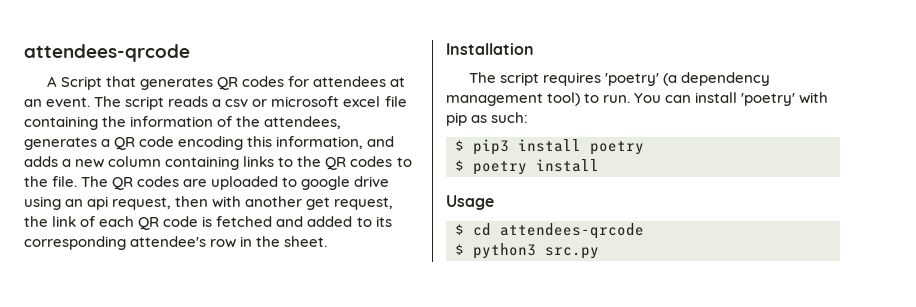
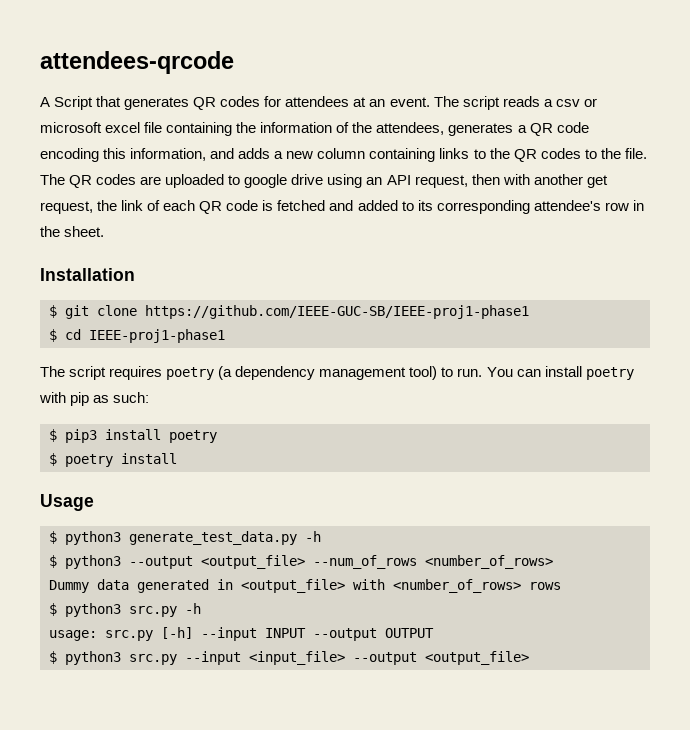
- The QR codes are uploaded to google drive using an api request, then with another get request, the link of each QR code is fetched and added to its corresponding attendee's row in the sheet.
+ The QR codes are uploaded to google drive using an API request, then with another get request, the link of each QR code is fetched and added to its corresponding attendee's row in the sheet.
+ $ git clone https://github.com/IEEE-GUC-SB/IEEE-proj1-phase1
+ $ cd IEEE-proj1-phase1
- The script requires 'poetry' (a dependency management tool) to run.
+ The script requires poetry (a dependency management tool) to run.
- You can install 'poetry' with pip as such:
+ You can install poetry with pip as such:
- $ cd attendees-qrcode
- $ python3 src.py
+ $ python3 generate_test_data.py -h
+ $ python3 --output <output_file> --num_of_rows <number_of_rows>
+ Dummy data generated in <output_file> with <number_of_rows> rows
+ $ python3 src.py -h
+ usage: src.py [-h] --input INPUT --output OUTPUT
+ $ python3 src.py --input <input_file> --output <output_file>

